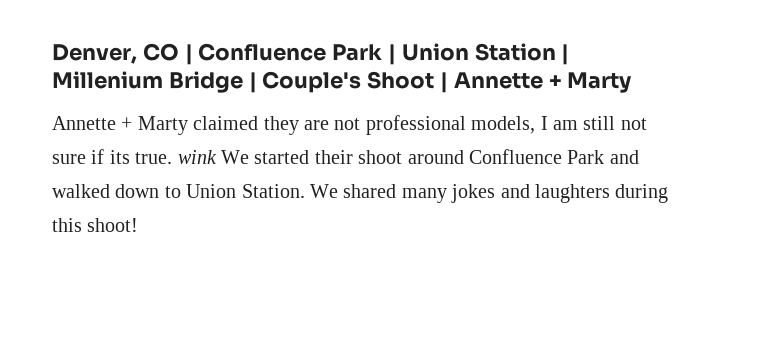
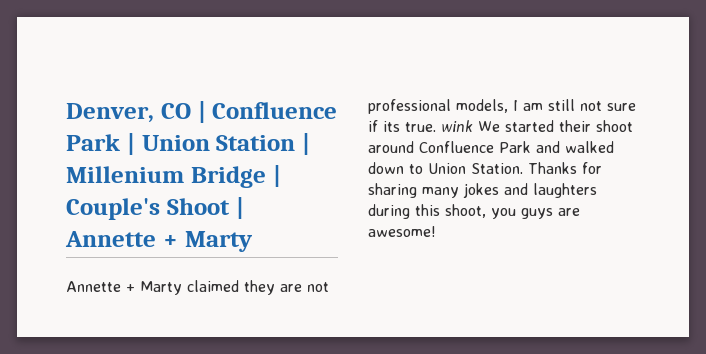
- We shared many jokes and laughters during this shoot!
+ Thanks for sharing many jokes and laughters during this shoot, you guys are awesome!

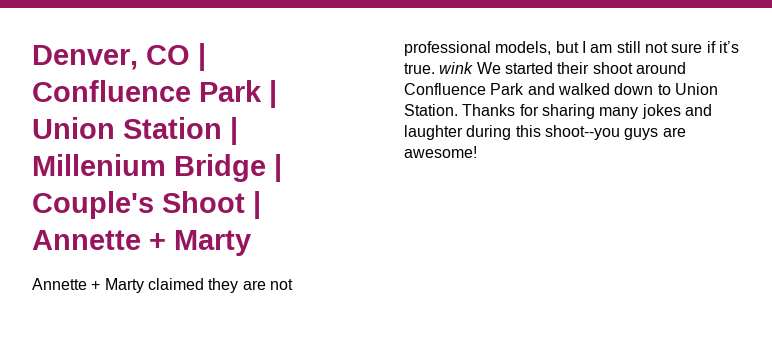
- Annette + Marty claimed they are not professional models, I am still not sure if its true. wink We started their shoot around Confluence Park and walked down to Union Station.
+ Annette + Marty claimed they are not professional models, but I am still not sure if it’s true. wink We started their shoot around Confluence Park and walked down to Union Station.
- Thanks for sharing many jokes and laughters during this shoot, you guys are awesome!
+ Thanks for sharing many jokes and laughter during this shoot--you guys are awesome!

